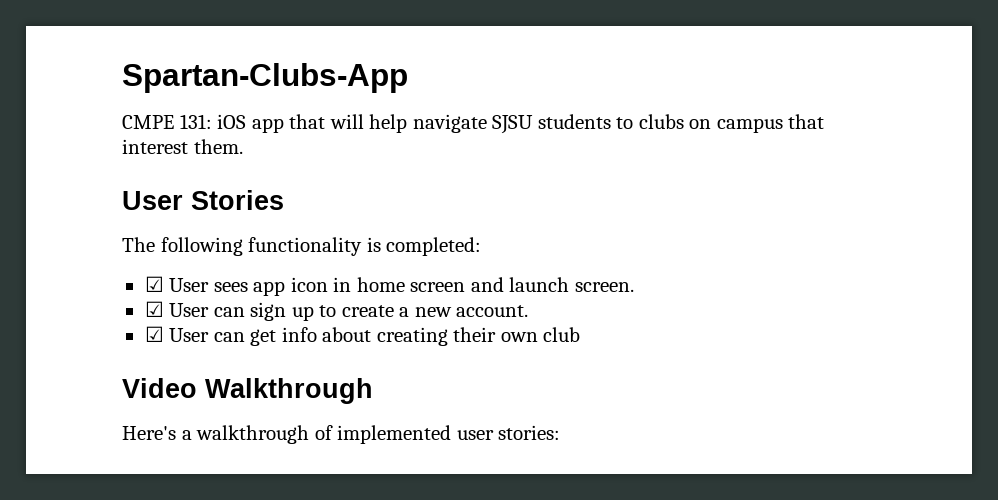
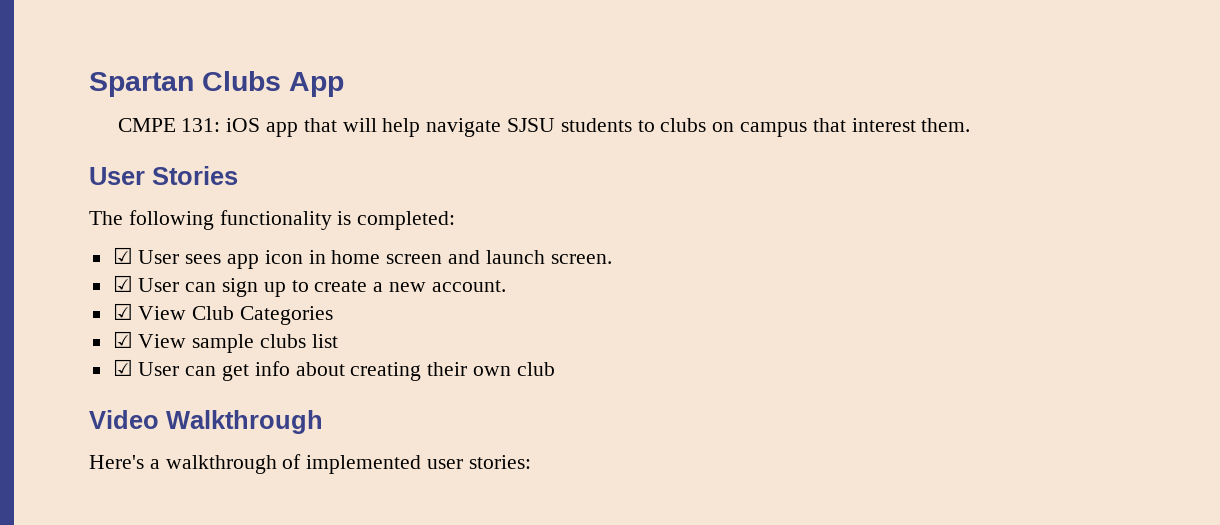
- Spartan-Clubs-App
+ Spartan Clubs App
+ ☑ View Club Categories
+ ☑ View sample clubs list

